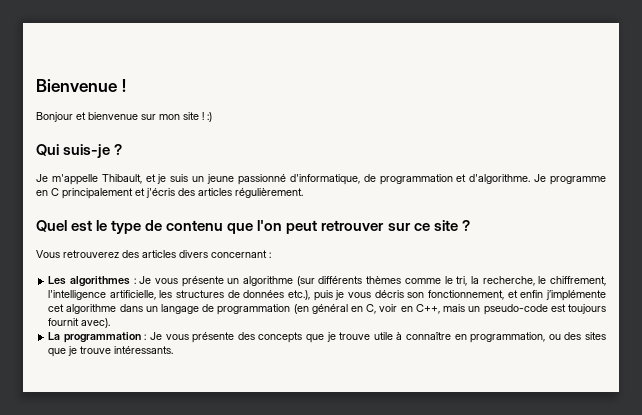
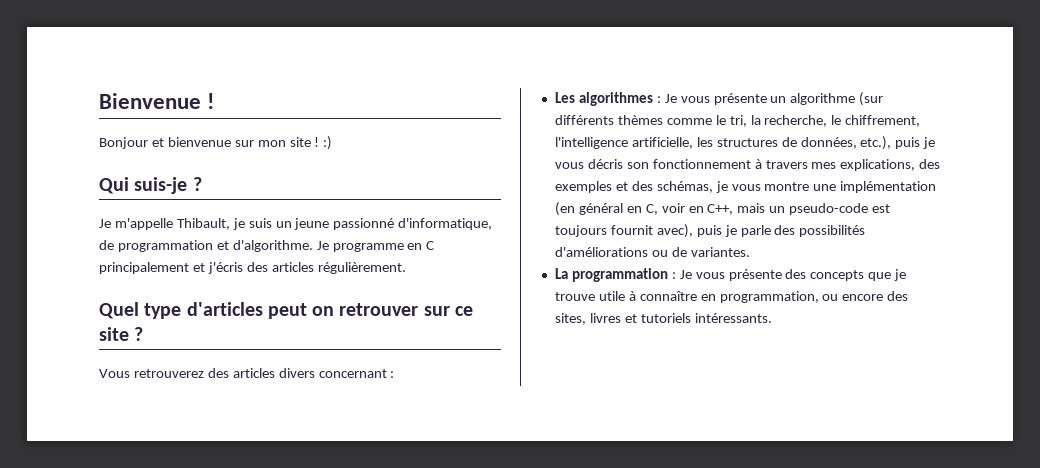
- Je m'appelle Thibault, et je suis un jeune passionné d'informatique, de programmation et d'algorithme.
+ Je m'appelle Thibault, je suis un jeune passionné d'informatique, de programmation et d'algorithme.
- Quel est le type de contenu que l'on peut retrouver sur ce site ?
+ Quel type d'articles peut on retrouver sur ce site ?
- Les algorithmes : Je vous présente un algorithme (sur différents thèmes comme le tri, la recherche, le chiffrement, l'intelligence artificielle, les structures de données etc.), puis je vous décris son fonctionnement, et enfin j’implémente cet algorithme dans un langage de programmation (en général en C, voir en C++, mais un pseudo-code est toujours fournit avec).
+ Les algorithmes : Je vous présente un algorithme (sur différents thèmes comme le tri, la recherche, le chiffrement, l'intelligence artificielle, les structures de données, etc.), puis je vous décris son fonctionnement à travers mes explications, des exemples et des schémas, je vous montre une implémentation (en général en C, voir en C++, mais un pseudo-code est toujours fournit avec), puis je parle des possibilités d'améliorations ou de variantes.
- La programmation : Je vous présente des concepts que je trouve utile à connaître en programmation, ou des sites que je trouve intéressants.
+ La programmation : Je vous présente des concepts que je trouve utile à connaître en programmation, ou encore des sites, livres et tutoriels intéressants.

